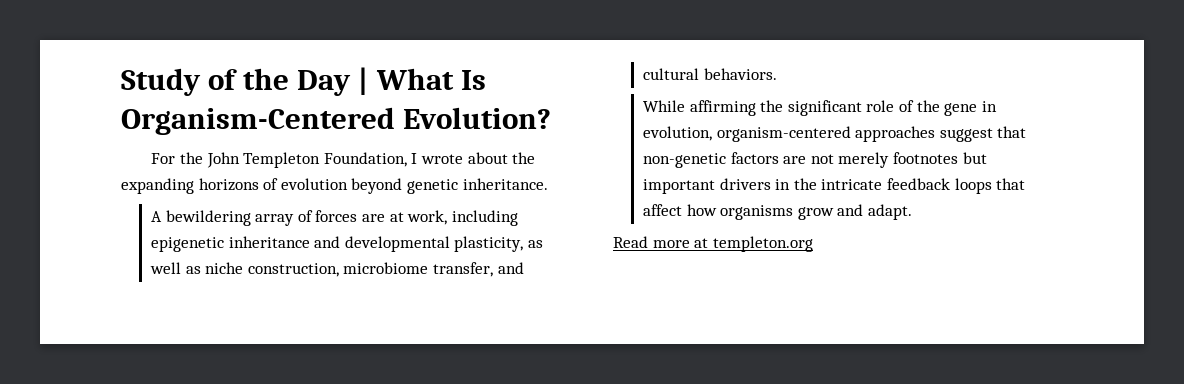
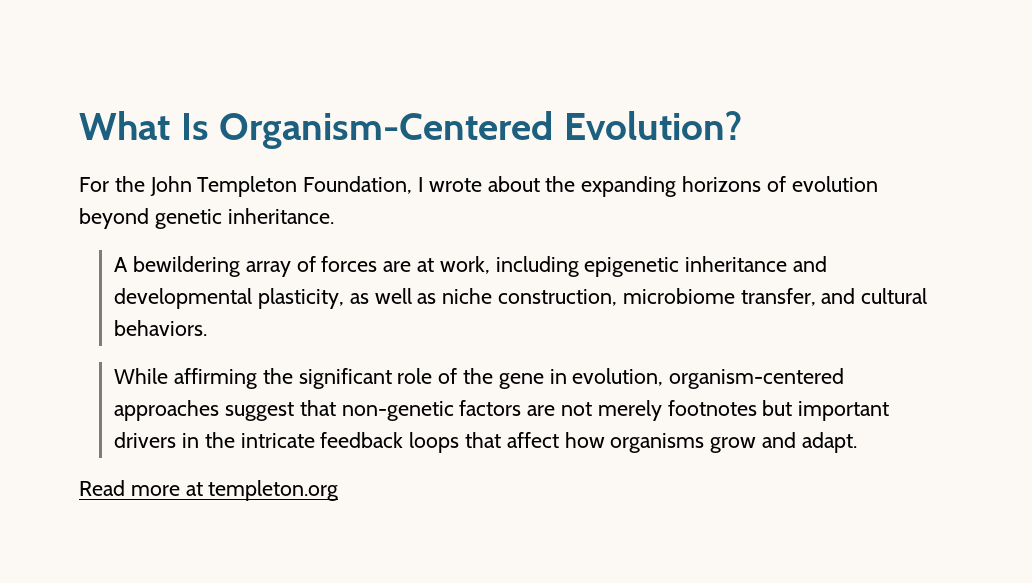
- Study of the Day | What Is Organism-Centered Evolution?
+ What Is Organism-Centered Evolution?

